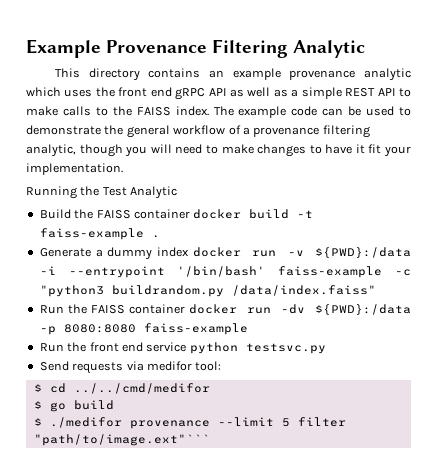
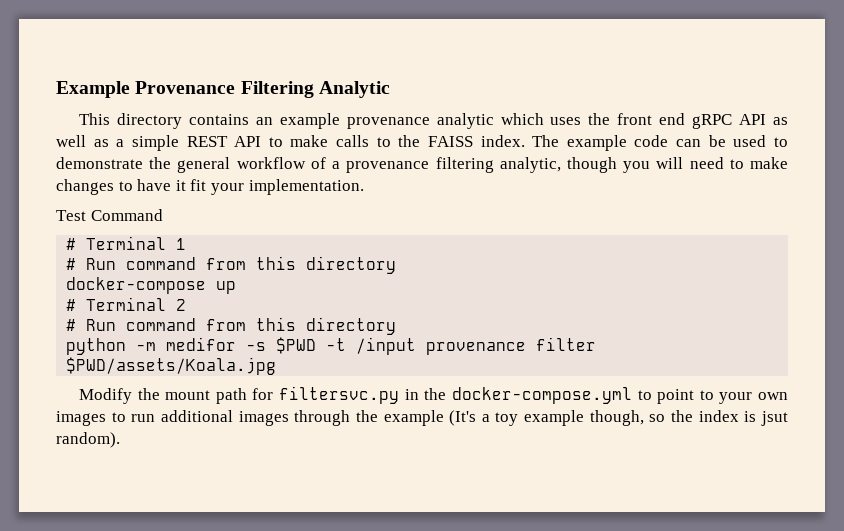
- Running the Test Analytic
- Build the FAISS container docker build -t faiss-example .
- Generate a dummy index docker run -v ${PWD}:/data -i --entrypoint '/bin/bash' faiss-example -c "python3 buildrandom.py /data/index.faiss"
- Run the FAISS container docker run -dv ${PWD}:/data -p 8080:8080 faiss-example
- Run the front end service python testsvc.py
- Send requests via medifor tool:
- $ cd ../../cmd/medifor
- $ go build
- $ ./medifor provenance --limit 5 filter "path/to/image.ext"```
+ Test Command
+ # Terminal 1
+ # Run command from this directory
+ docker-compose up
+ # Terminal 2
+ # Run command from this directory
+ python -m medifor -s $PWD -t /input provenance filter $PWD/assets/Koala.jpg
+ Modify the mount path for filtersvc.py in the docker-compose.yml to point to your own images to run additional images through the example (It's a toy example though, so the index is jsut random).

